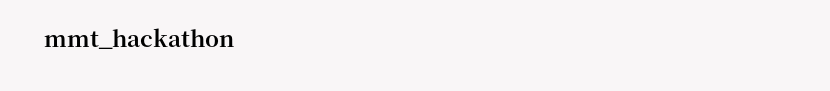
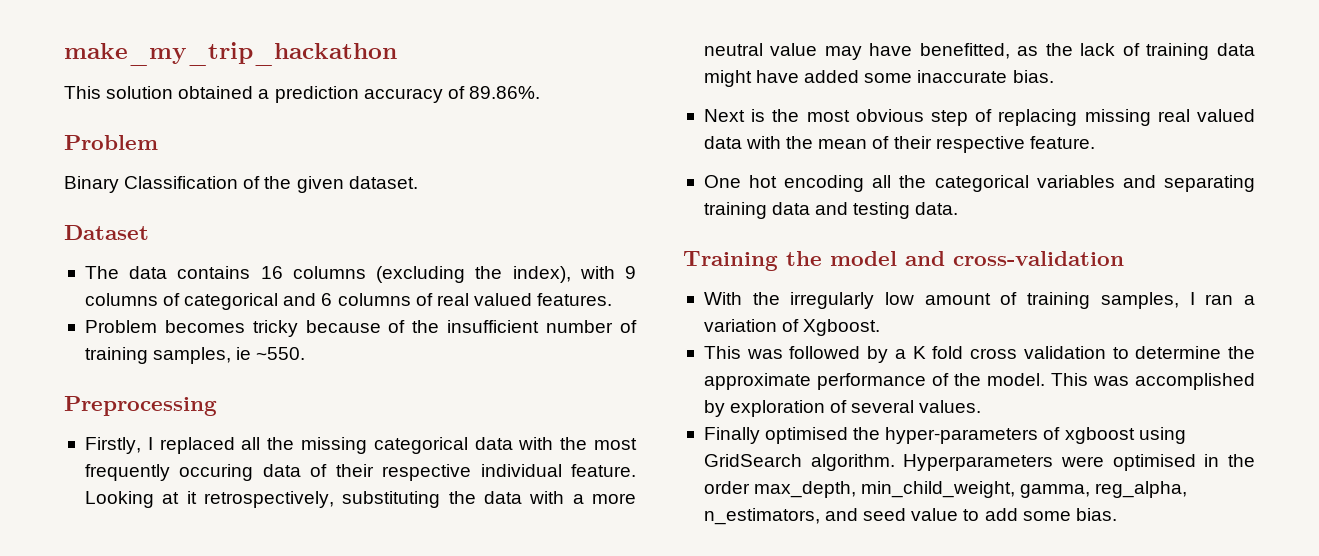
- mmt_hackathon
+ make_my_trip_hackathon
+ This solution obtained a prediction accuracy of 89.86%.
+ Problem
+ Binary Classification of the given dataset.
+ Dataset
+ The data contains 16 columns (excluding the index), with 9 columns of categorical and 6 columns of real valued features.
+ Problem becomes tricky because of the insufficient number of training samples, ie ~550.
+ Preprocessing
+ Firstly, I replaced all the missing categorical data with the most frequently occuring data of their respective individual feature. Looking at it retrospectively, substituting the data with a more neutral value may have benefitted, as the lack of training data might have added some inaccurate bias.
+ Next is the most obvious step of replacing missing real valued data with the mean of their respective feature.
+ One hot encoding all the categorical variables and separating training data and testing data.
+ Training the model and cross-validation
+ With the irregularly low amount of training samples, I ran a variation of Xgboost.
+ This was followed by a K fold cross validation to determine the approximate performance of the model. This was accomplished by exploration of several values.
+ Finally optimised the hyper-parameters of xgboost using GridSearch algorithm. Hyperparameters were optimised in the order max_depth, min_child_weight, gamma, reg_alpha, n_estimators, and seed value to add some bias.

